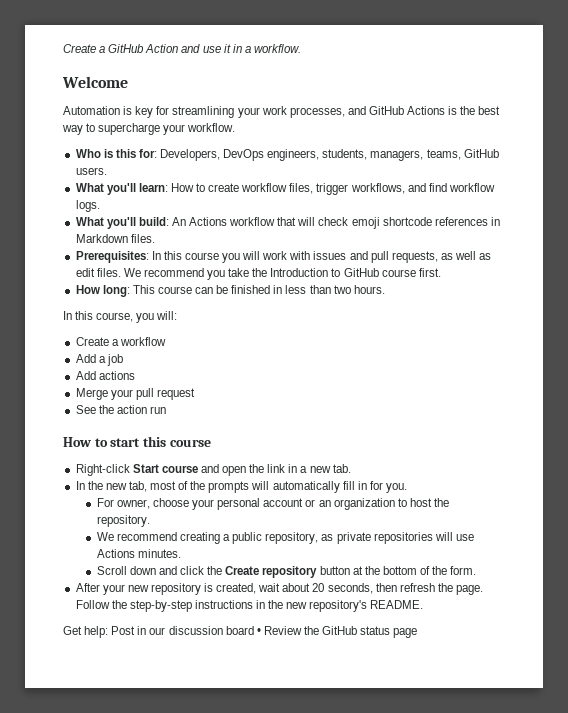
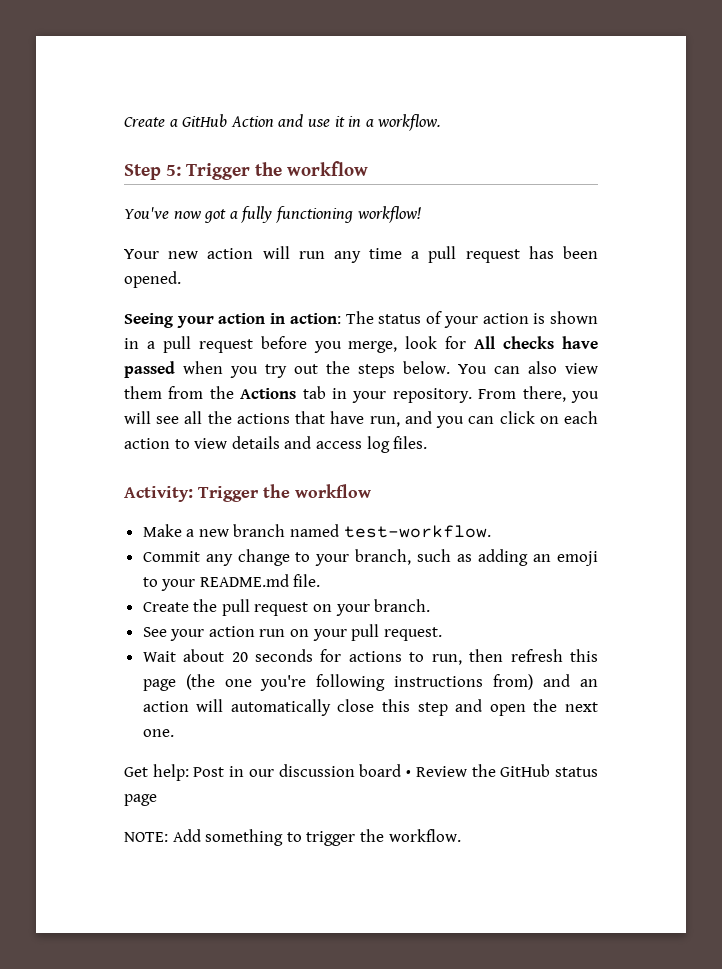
- Welcome
- Automation is key for streamlining your work processes, and GitHub Actions is the best way to supercharge your workflow.
- Who is this for: Developers, DevOps engineers, students, managers, teams, GitHub users.
- What you'll learn: How to create workflow files, trigger workflows, and find workflow logs.
- What you'll build: An Actions workflow that will check emoji shortcode references in Markdown files.
- Prerequisites: In this course you will work with issues and pull requests, as well as edit files. We recommend you take the Introduction to GitHub course first.
- How long: This course can be finished in less than two hours.
- In this course, you will:
- Create a workflow
- Add a job
- Add actions
- Merge your pull request
- See the action run
- How to start this course
- Right-click Start course and open the link in a new tab.
- In the new tab, most of the prompts will automatically fill in for you.
- For owner, choose your personal account or an organization to host the repository.
- We recommend creating a public repository, as private repositories will use Actions minutes.
- Scroll down and click the Create repository button at the bottom of the form.
- After your new repository is created, wait about 20 seconds, then refresh the page. Follow the step-by-step instructions in the new repository's README.
+ Step 5: Trigger the workflow
+ You've now got a fully functioning workflow!
+ Your new action will run any time a pull request has been opened.
+ Seeing your action in action: The status of your action is shown in a pull request before you merge, look for All checks have passed when you try out the steps below. You can also view them from the Actions tab in your repository. From there, you will see all the actions that have run, and you can click on each action to view details and access log files.
+ Activity: Trigger the workflow
+ Make a new branch named test-workflow.
+ Commit any change to your branch, such as adding an emoji to your README.md file.
+ Create the pull request on your branch.
+ See your action run on your pull request.
+ Wait about 20 seconds for actions to run, then refresh this page (the one you're following instructions from) and an action will automatically close this step and open the next one.
+ NOTE: Add something to trigger the workflow.

